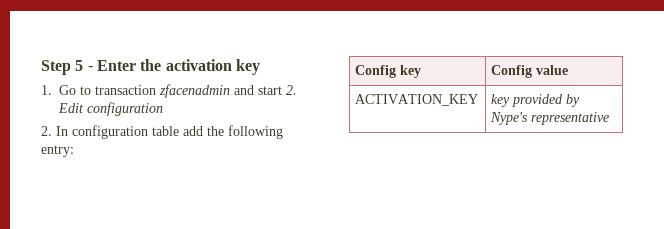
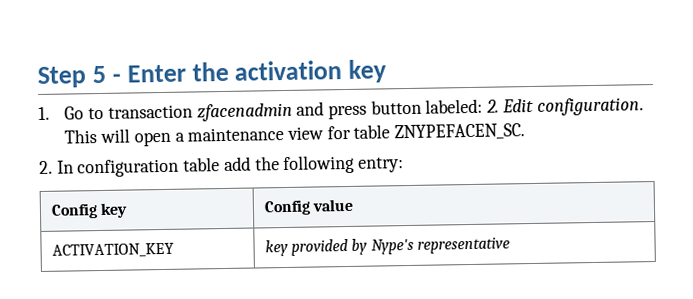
- 1. Go to transaction zfacenadmin and start 2. Edit configuration
+ 1. Go to transaction zfacenadmin and press button labeled: 2. Edit configuration. This will open a maintenance view for table ZNYPEFACEN_SC.

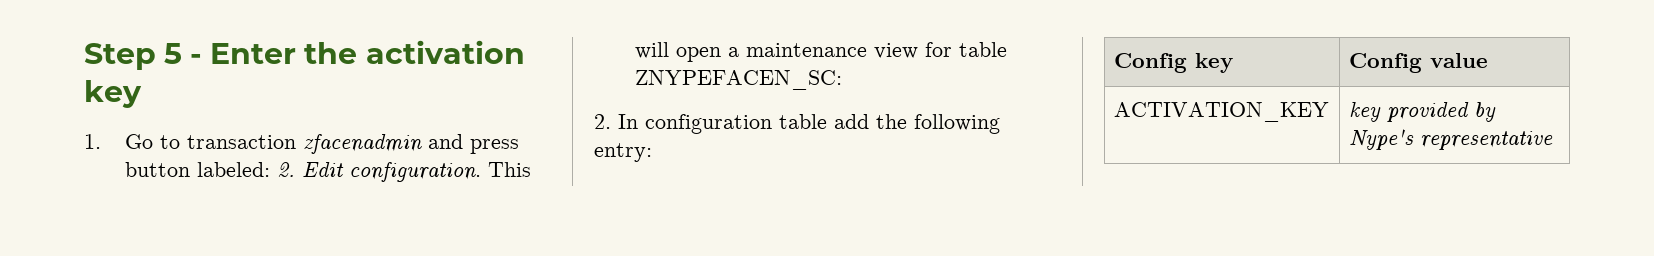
- This will open a maintenance view for table ZNYPEFACEN_SC.
+ This will open a maintenance view for table ZNYPEFACEN_SC:

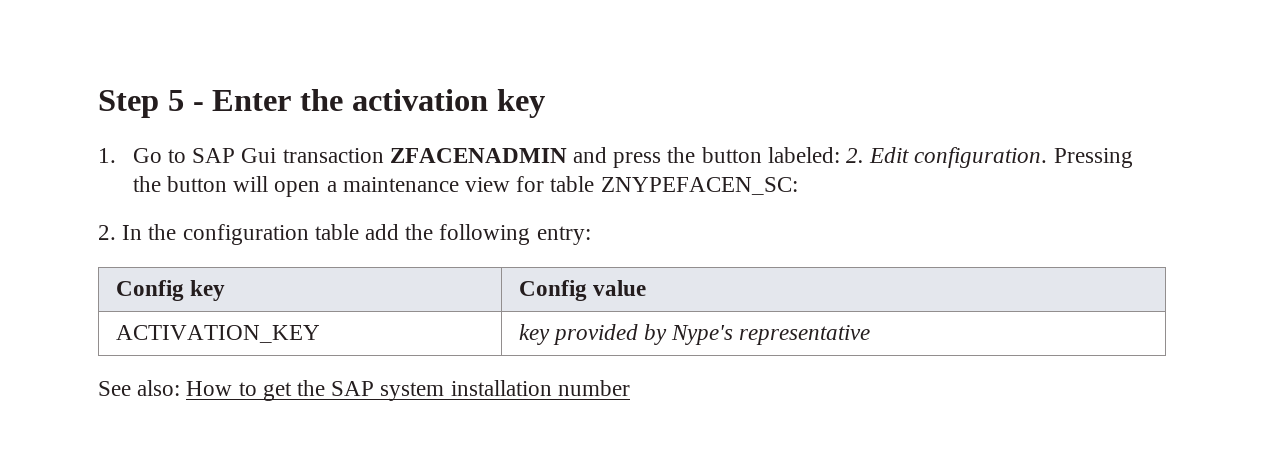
- 1. Go to transaction zfacenadmin and press button labeled: 2. Edit configuration.
+ 1. Go to SAP Gui transaction ZFACENADMIN and press the button labeled: 2. Edit configuration.
- This will open a maintenance view for table ZNYPEFACEN_SC:
+ Pressing the button will open a maintenance view for table ZNYPEFACEN_SC:
- 2. In configuration table add the following entry:
+ 2. In the configuration table add the following entry:
+ See also: How to get the SAP system installation number

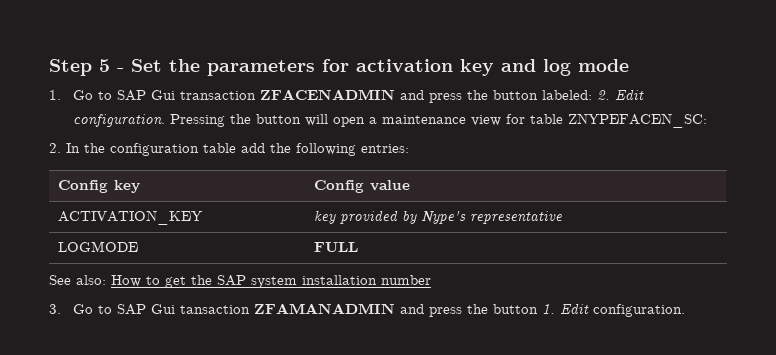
- Step 5 - Enter the activation key
+ Step 5 - Set the parameters for activation key and log mode
- 2. In the configuration table add the following entry:
+ 2. In the configuration table add the following entries:
+ LOGMODE | FULL
+ 3. Go to SAP Gui tansaction ZFAMANADMIN and press the button 1. Edit configuration.

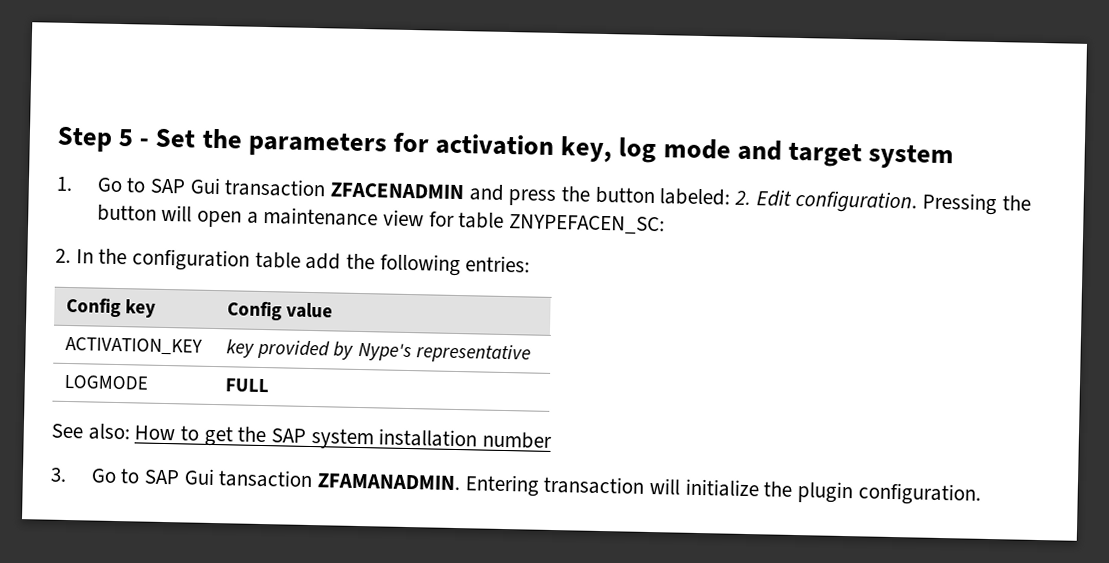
- Step 5 - Set the parameters for activation key and log mode
+ Step 5 - Set the parameters for activation key, log mode and target system
- 3. Go to SAP Gui tansaction ZFAMANADMIN and press the button 1. Edit configuration.
+ 3. Go to SAP Gui tansaction ZFAMANADMIN. Entering transaction will initialize the plugin configuration.

